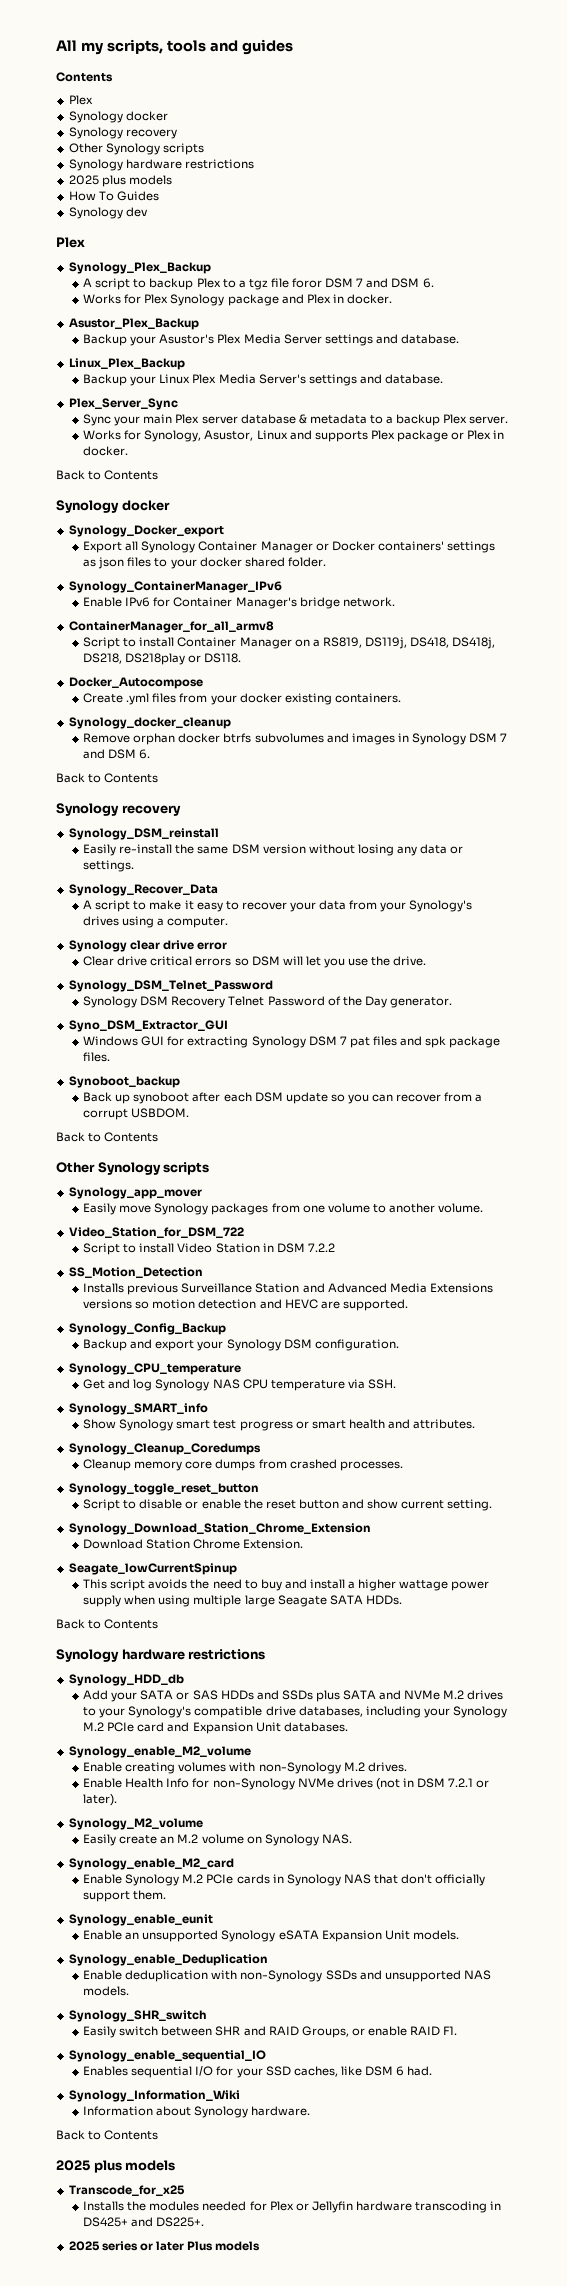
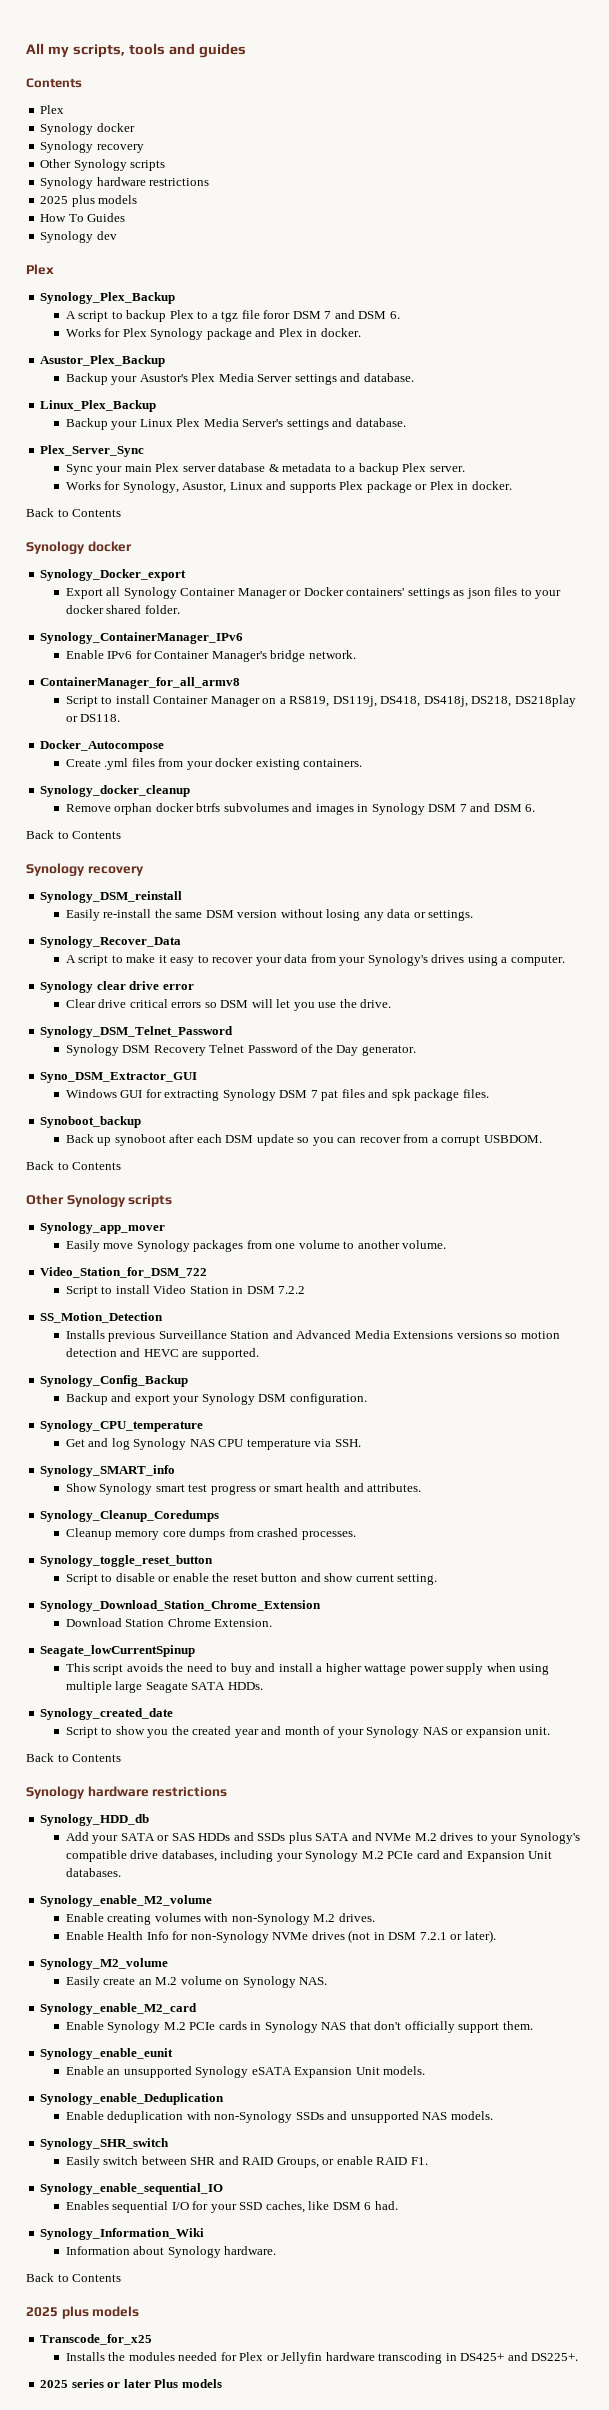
+ Synology_created_date
+ Script to show you the created year and month of your Synology NAS or expansion unit.

